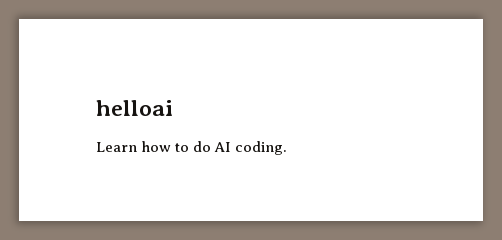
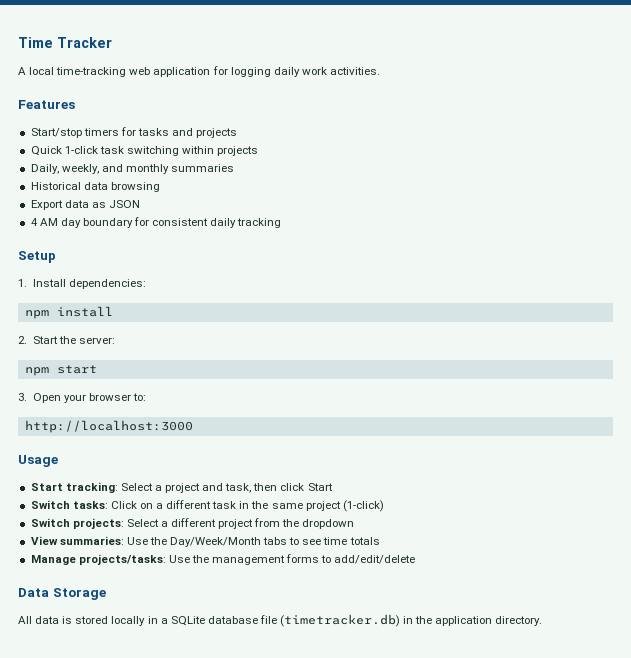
- helloai
- Learn how to do AI coding.
+ Time Tracker
+ A local time-tracking web application for logging daily work activities.
+ Features
+ Start/stop timers for tasks and projects
+ Quick 1-click task switching within projects
+ Daily, weekly, and monthly summaries
+ Historical data browsing
+ Export data as JSON
+ 4 AM day boundary for consistent daily tracking
+ Setup
+ 1. Install dependencies:
+ npm install
+ 2. Start the server:
+ npm start
+ 3. Open your browser to:
+ http://localhost:3000
+ Usage
+ Start tracking: Select a project and task, then click Start
+ Switch tasks: Click on a different task in the same project (1-click)
+ Switch projects: Select a different project from the dropdown
+ View summaries: Use the Day/Week/Month tabs to see time totals
+ Manage projects/tasks: Use the management forms to add/edit/delete
+ Data Storage
+ All data is stored locally in a SQLite database file (timetracker.db) in the application directory.

